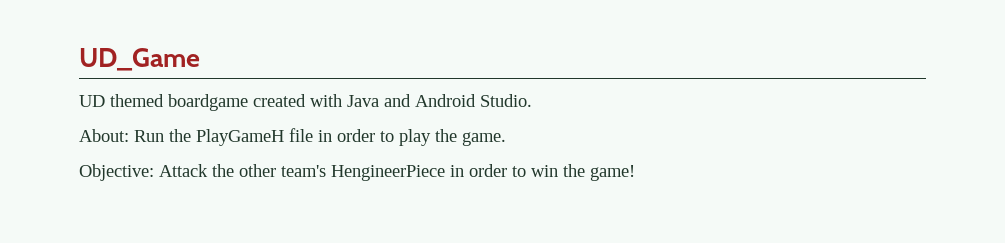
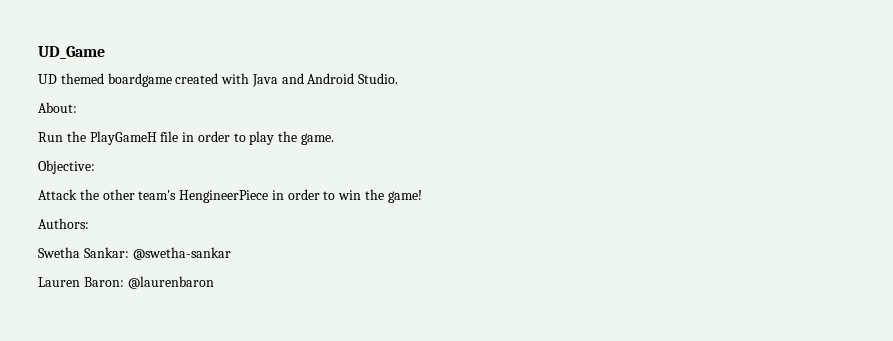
- About: Run the PlayGameH file in order to play the game.
+ About:
+ Run the PlayGameH file in order to play the game.
- Objective: Attack the other team's HengineerPiece in order to win the game!
+ Objective:
+ Attack the other team's HengineerPiece in order to win the game!
+ Authors:
+ Swetha Sankar: @swetha-sankar
+ Lauren Baron: @laurenbaron

